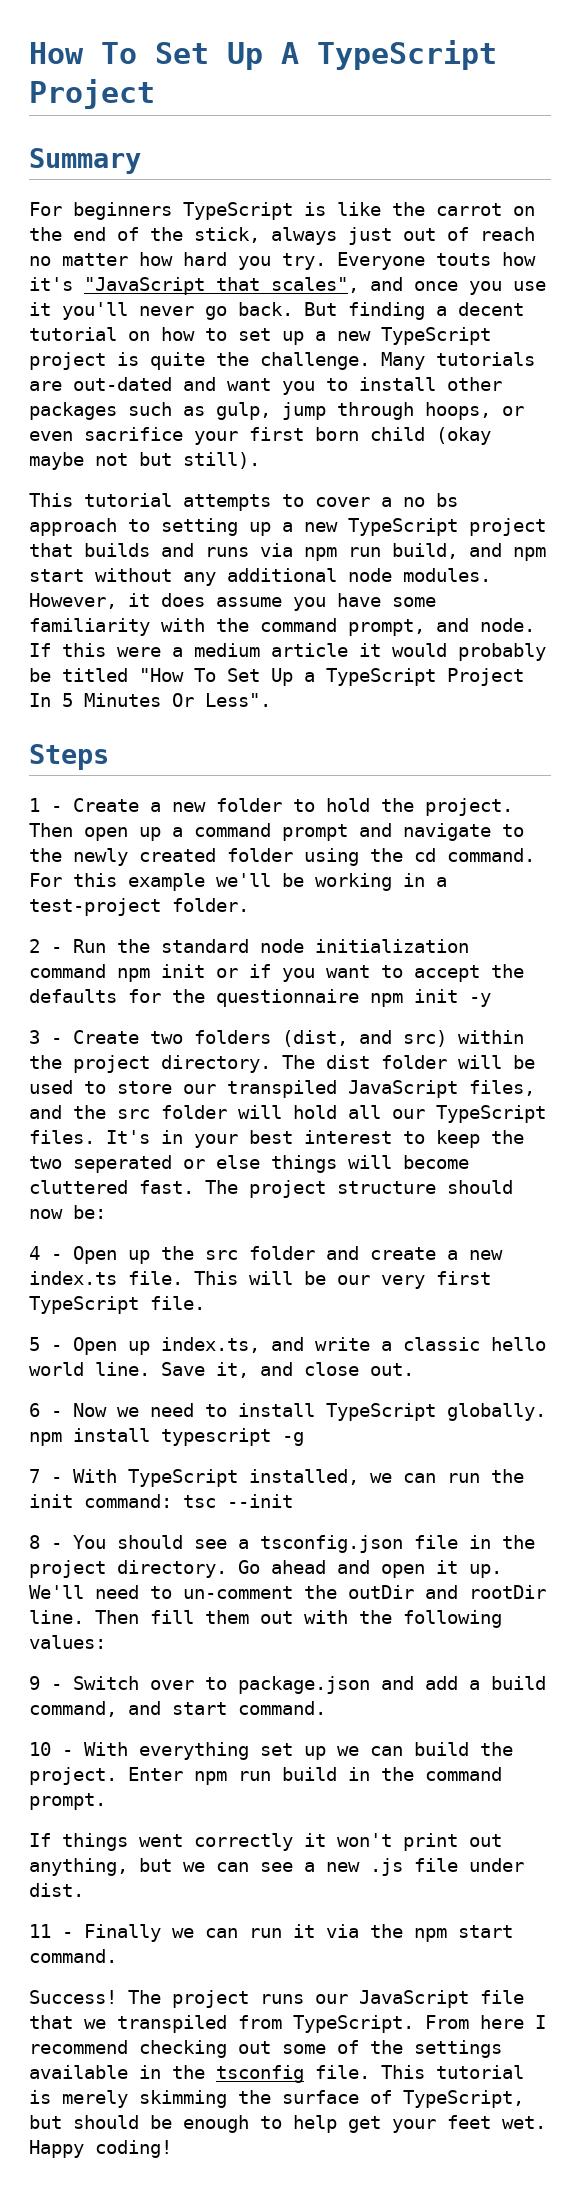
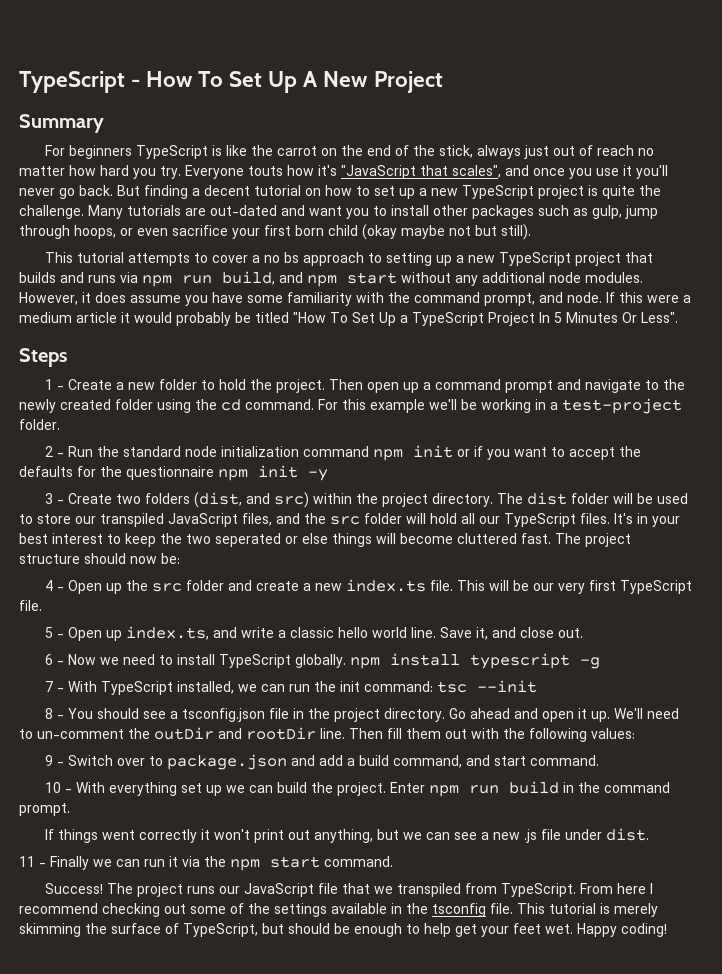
- How To Set Up A TypeScript Project
+ TypeScript - How To Set Up A New Project

